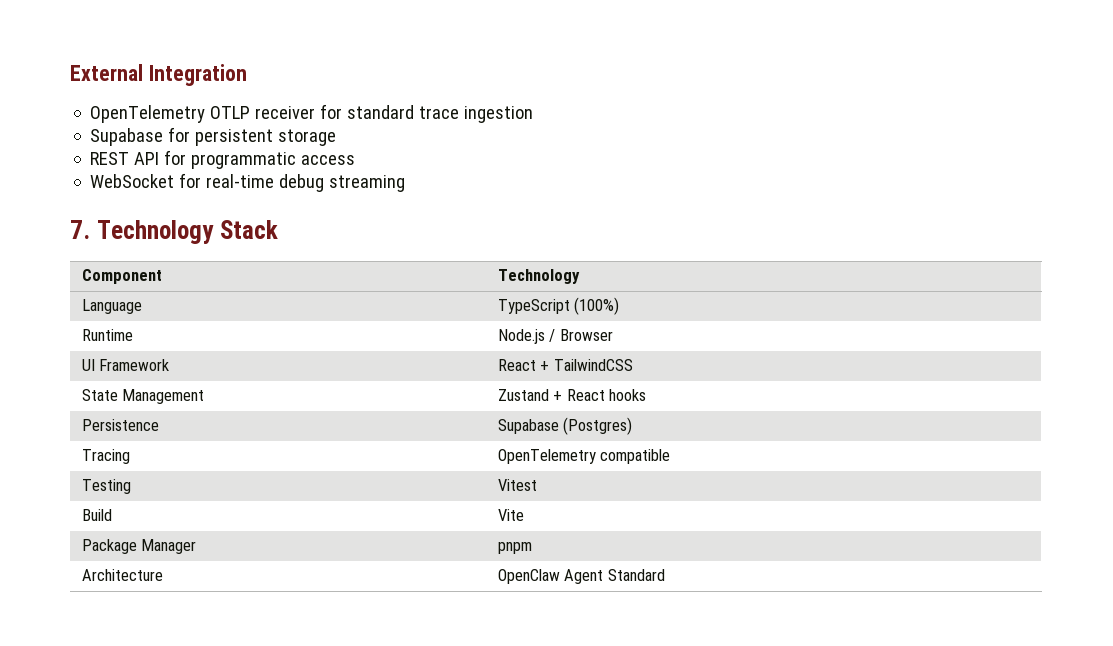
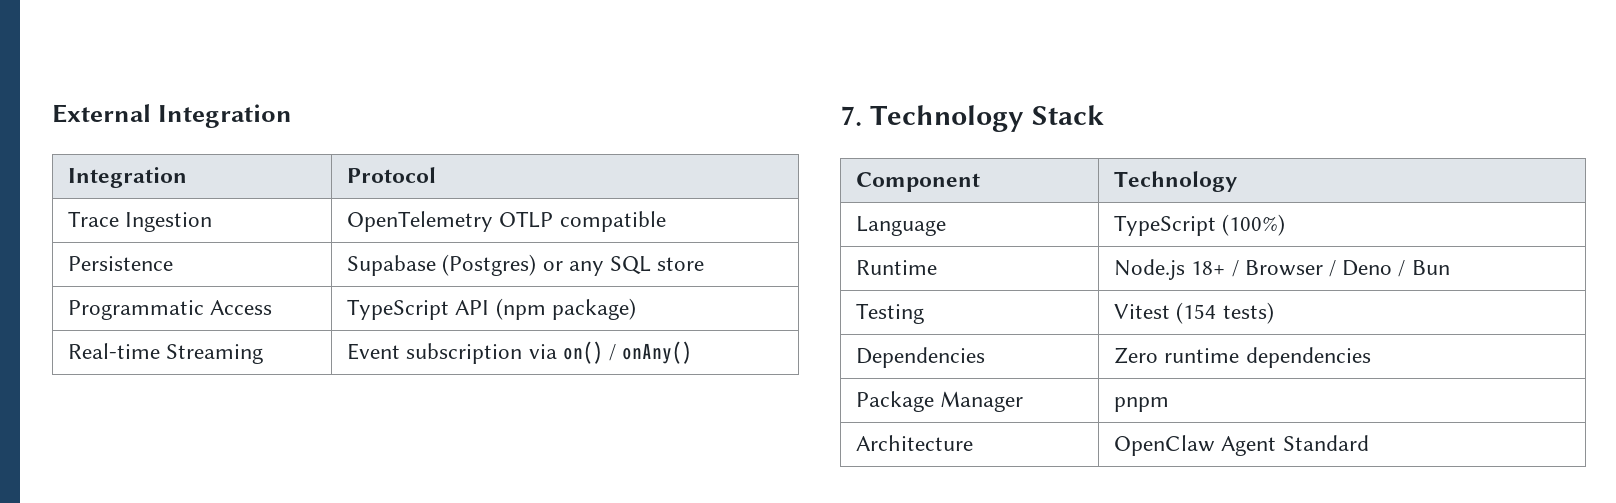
- OpenTelemetry OTLP receiver for standard trace ingestion
- Supabase for persistent storage
- REST API for programmatic access
- WebSocket for real-time debug streaming
+ Integration | Protocol
+ Trace Ingestion | OpenTelemetry OTLP compatible
+ Persistence | Supabase (Postgres) or any SQL store
+ Programmatic Access | TypeScript API (npm package)
+ Real-time Streaming | Event subscription via on() / onAny()
- Runtime | Node.js / Browser
- UI Framework | React + TailwindCSS
- State Management | Zustand + React hooks
- Persistence | Supabase (Postgres)
- Tracing | OpenTelemetry compatible
- Testing | Vitest
- Build | Vite
+ Runtime | Node.js 18+ / Browser / Deno / Bun
+ Testing | Vitest (154 tests)
+ Dependencies | Zero runtime dependencies

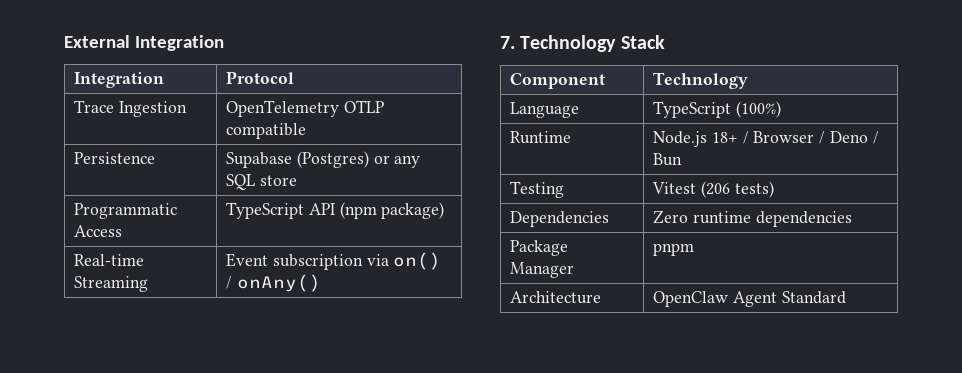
- Testing | Vitest (154 tests)
+ Testing | Vitest (206 tests)

